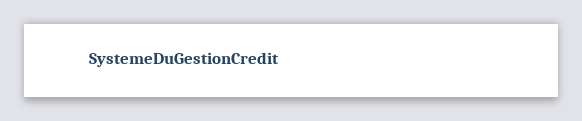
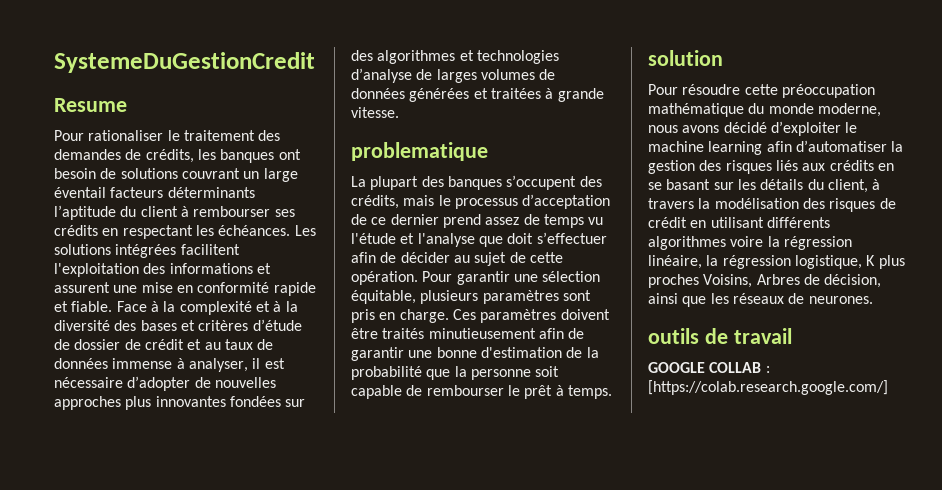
+ Resume
+ Pour rationaliser le traitement des demandes de crédits, les banques ont besoin de solutions couvrant un large éventail facteurs déterminants l’aptitude du client à rembourser ses crédits en respectant les échéances. Les solutions intégrées facilitent l'exploitation des informations et assurent une mise en conformité rapide et fiable. Face à la complexité et à la diversité des bases et critères d’étude de dossier de crédit et au taux de données immense à analyser, il est nécessaire d’adopter de nouvelles approches plus innovantes fondées sur des algorithmes et technologies d’analyse de larges volumes de données générées et traitées à grande vitesse.
+ problematique
+ La plupart des banques s’occupent des crédits, mais le processus d’acceptation de ce dernier prend assez de temps vu l'étude et l'analyse que doit s’effectuer afin de décider au sujet de cette opération. Pour garantir une sélection équitable, plusieurs paramètres sont pris en charge. Ces paramètres doivent être traités minutieusement afin de garantir une bonne d'estimation de la probabilité que la personne soit capable de rembourser le prêt à temps.
+ solution
+ Pour résoudre cette préoccupation mathématique du monde moderne, nous avons décidé d’exploiter le machine learning afin d’automatiser la gestion des risques liés aux crédits en se basant sur les détails du client, à travers la modélisation des risques de crédit en utilisant différents algorithmes voire la régression linéaire, la régression logistique, K plus proches Voisins, Arbres de décision, ainsi que les réseaux de neurones.
+ outils de travail
+ GOOGLE COLLAB : [https://colab.research.google.com/]

